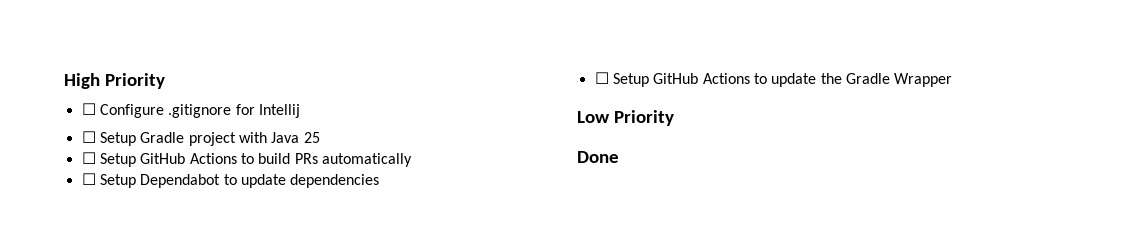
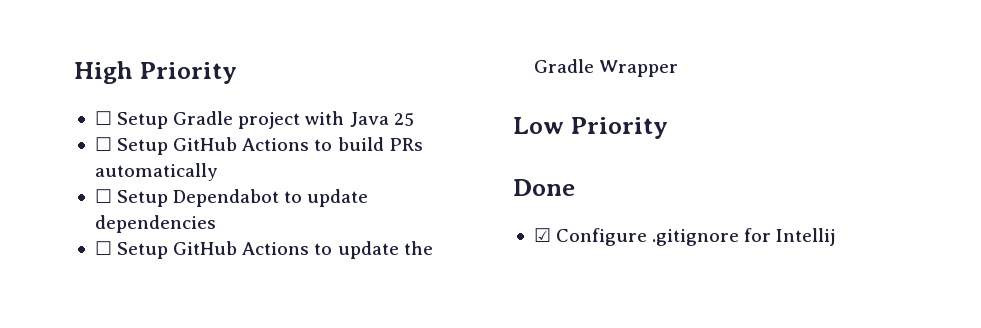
- ☐ Configure .gitignore for Intellij
+ ☑ Configure .gitignore for Intellij

